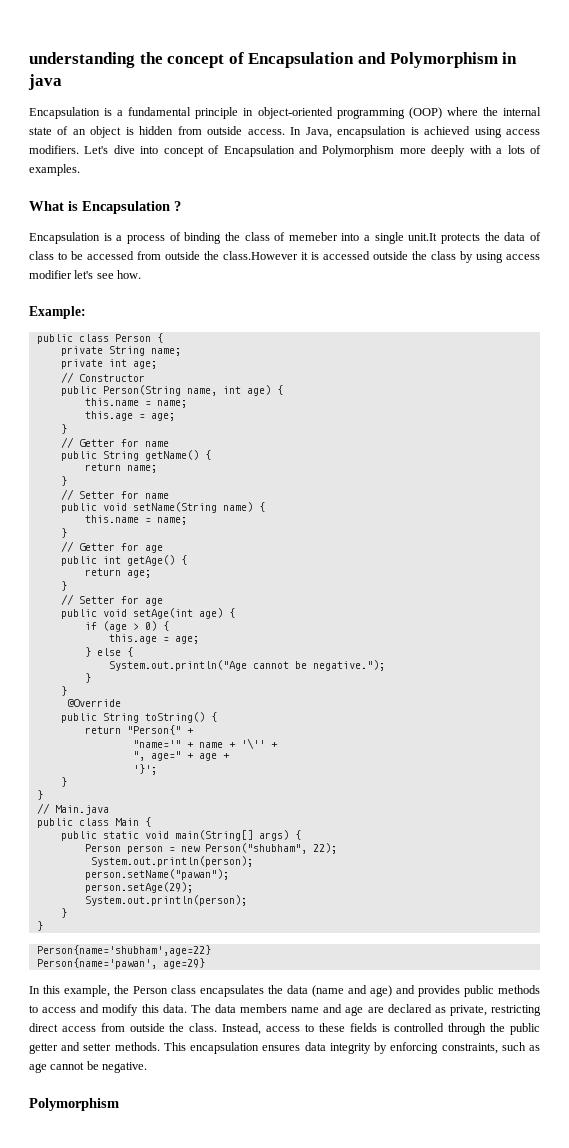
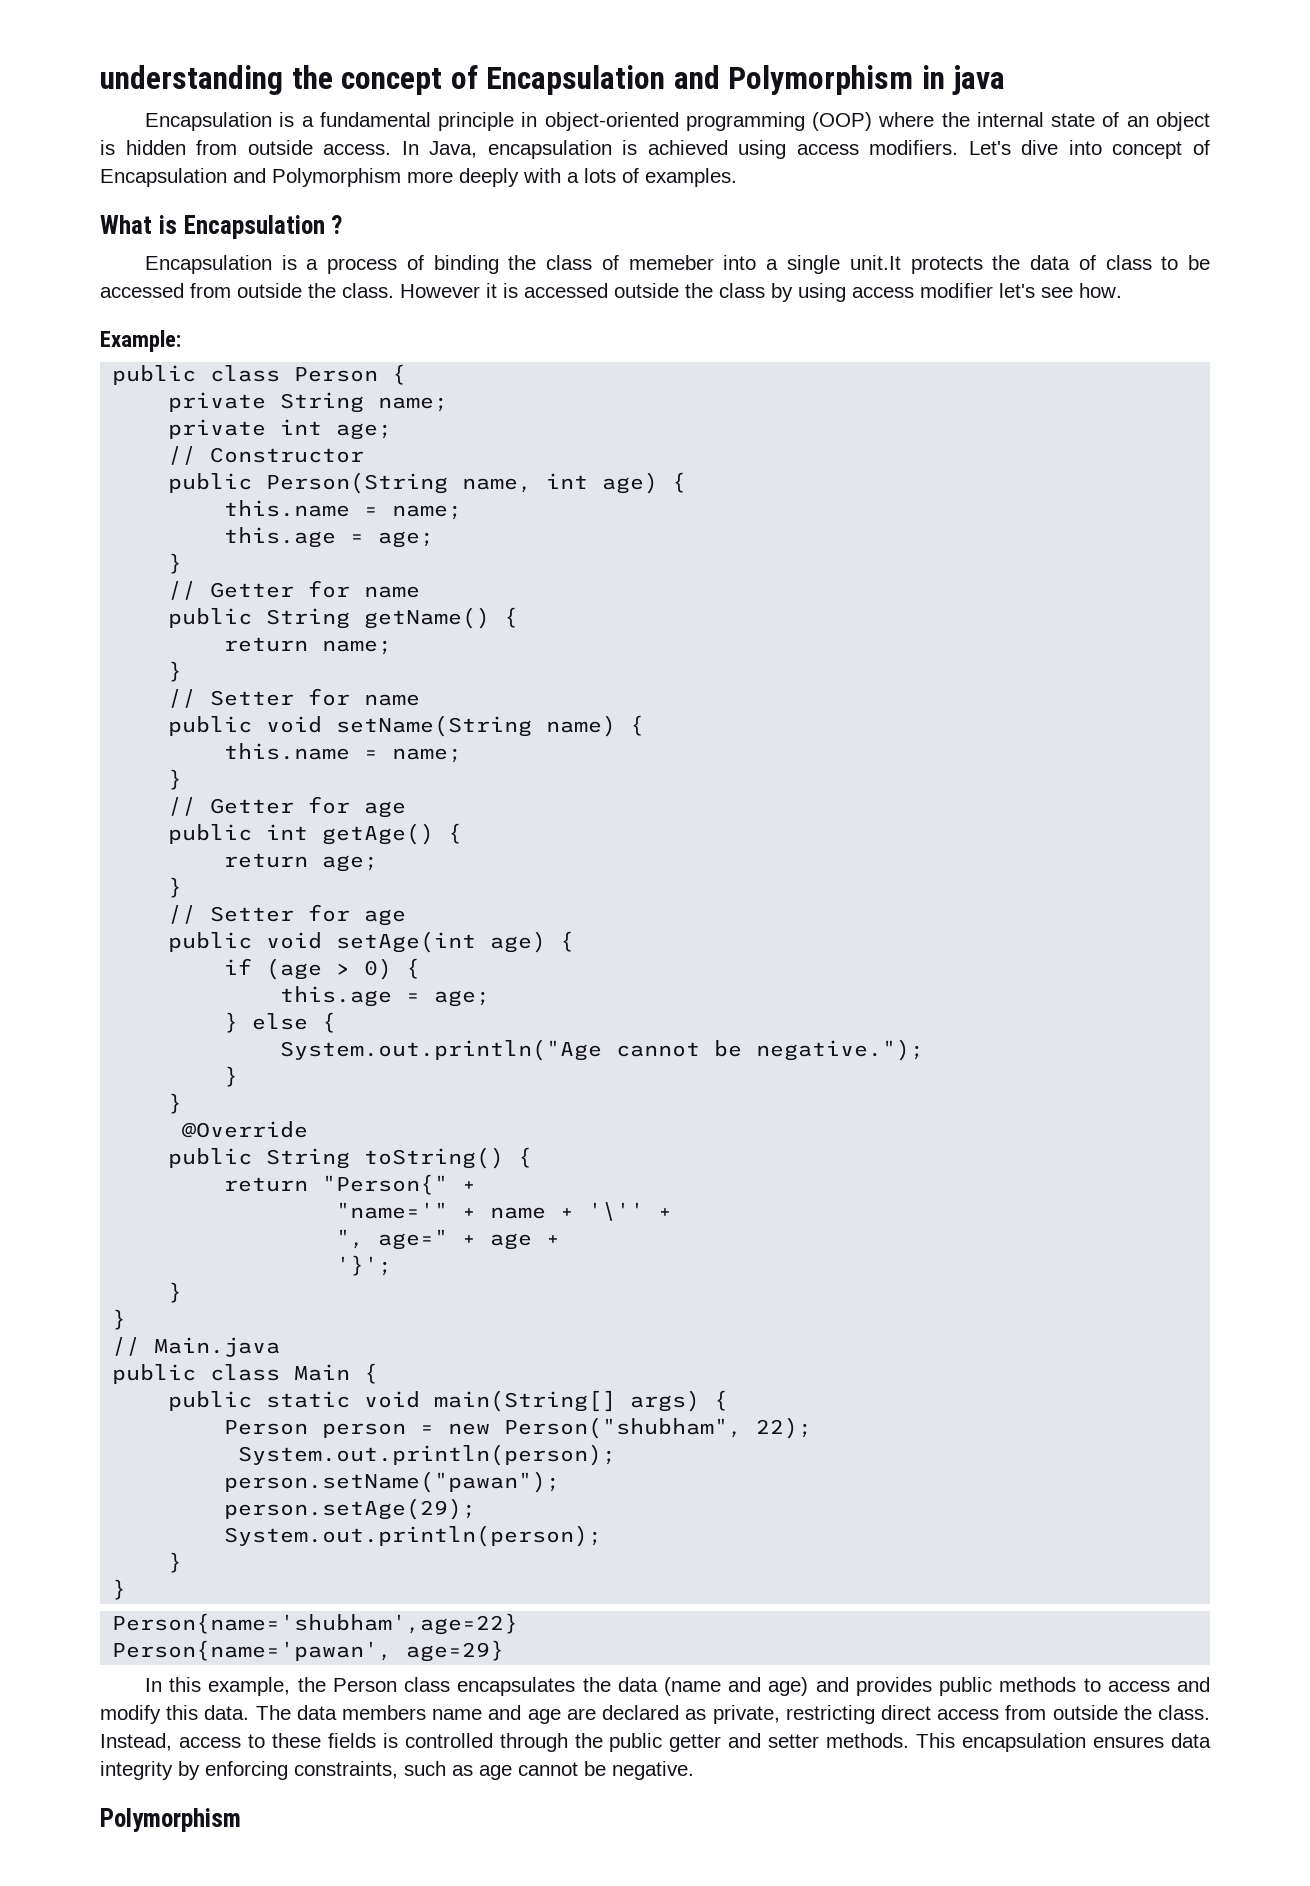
- Encapsulation is a process of binding the class of memeber into a single unit.It protects the data of class to be accessed from outside the class.However it is accessed outside the class by using access modifier let's see how.
+ Encapsulation is a process of binding the class of memeber into a single unit.It protects the data of class to be accessed from outside the class. However it is accessed outside the class by using access modifier let's see how.

